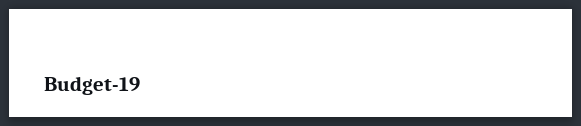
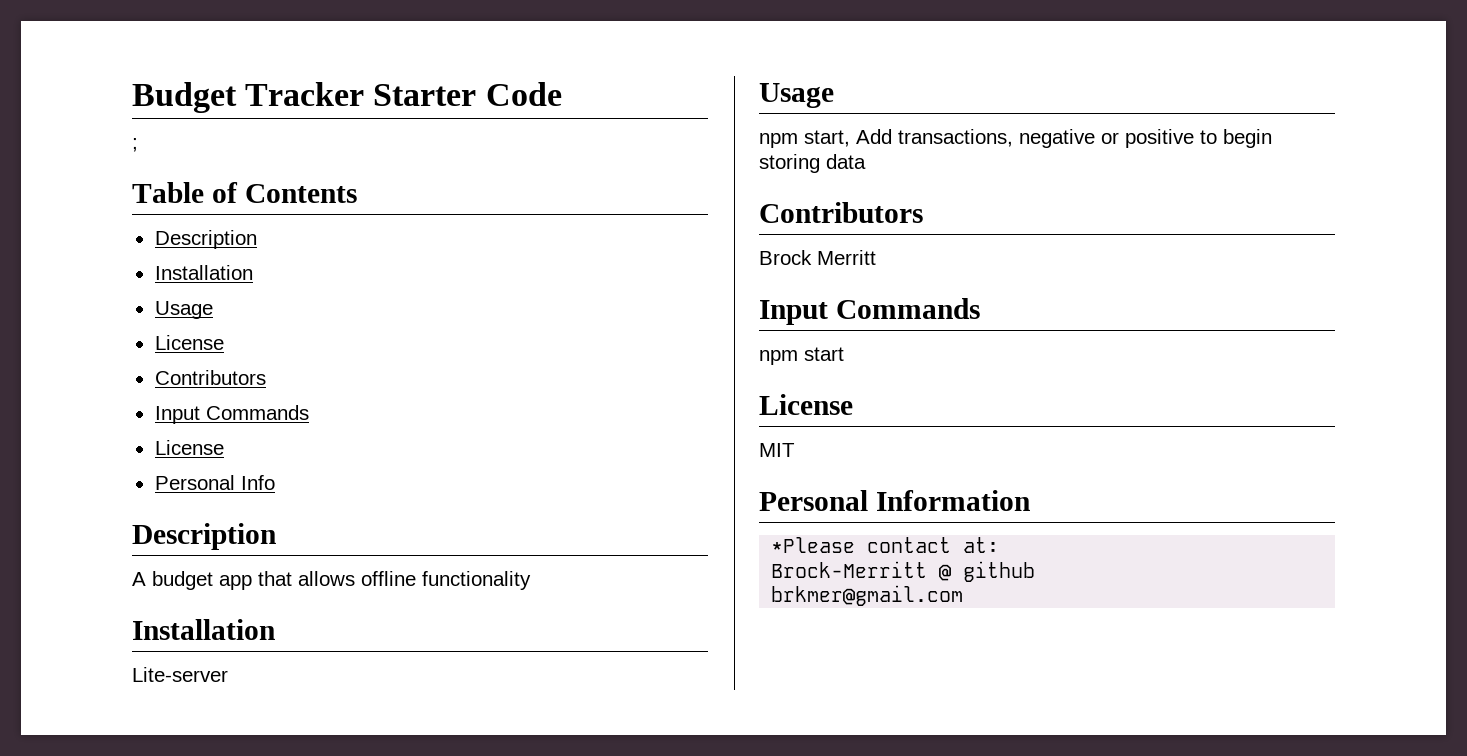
- Budget-19
+ Budget Tracker Starter Code
+ ;
+ Table of Contents
+ Description
+ Installation
+ Usage
+ License
+ Contributors
+ Input Commands
+ License
+ Personal Info
+ Description
+ A budget app that allows offline functionality
+ Installation
+ Lite-server
+ Usage
+ npm start, Add transactions, negative or positive to begin storing data
+ Contributors
+ Brock Merritt
+ Input Commands
+ npm start
+ License
+ MIT
+ Personal Information
+ *Please contact at:
+ Brock-Merritt @ github
+ brkmer@gmail.com

